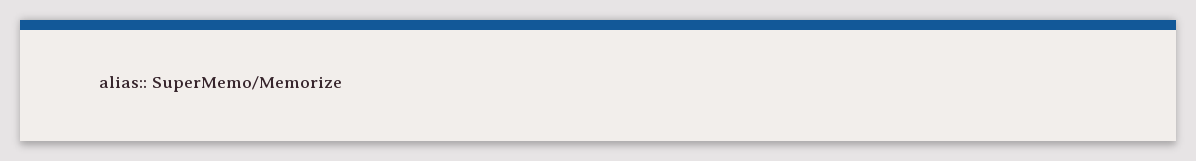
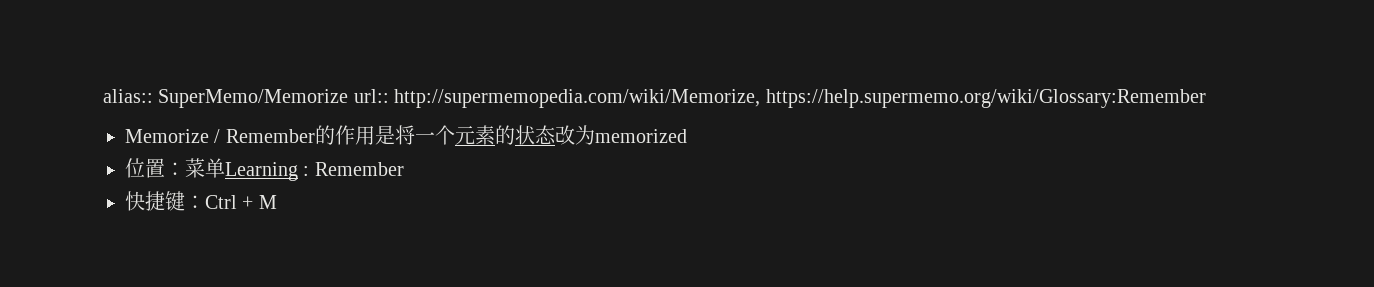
- alias:: SuperMemo/Memorize
+ alias:: SuperMemo/Memorize url:: http://supermemopedia.com/wiki/Memorize, https://help.supermemo.org/wiki/Glossary:Remember
+ Memorize / Remember的作用是将一个元素的状态改为memorized
+ 位置：菜单Learning : Remember
+ 快捷键：Ctrl + M

